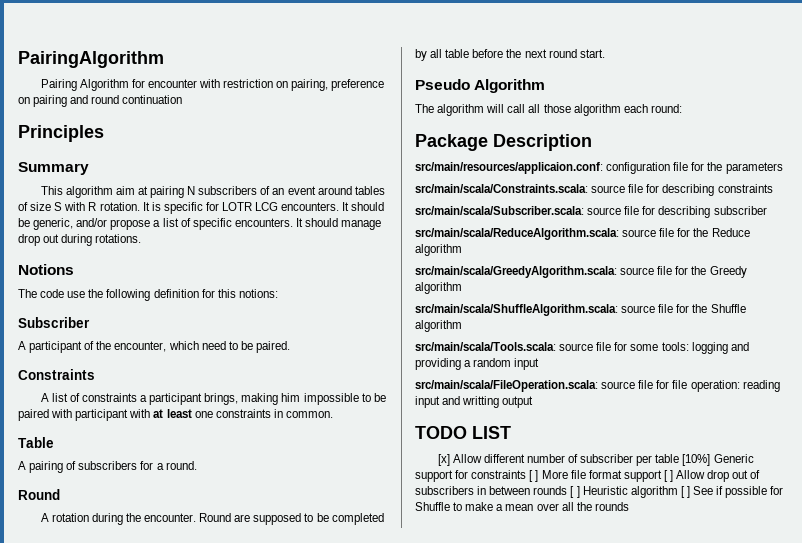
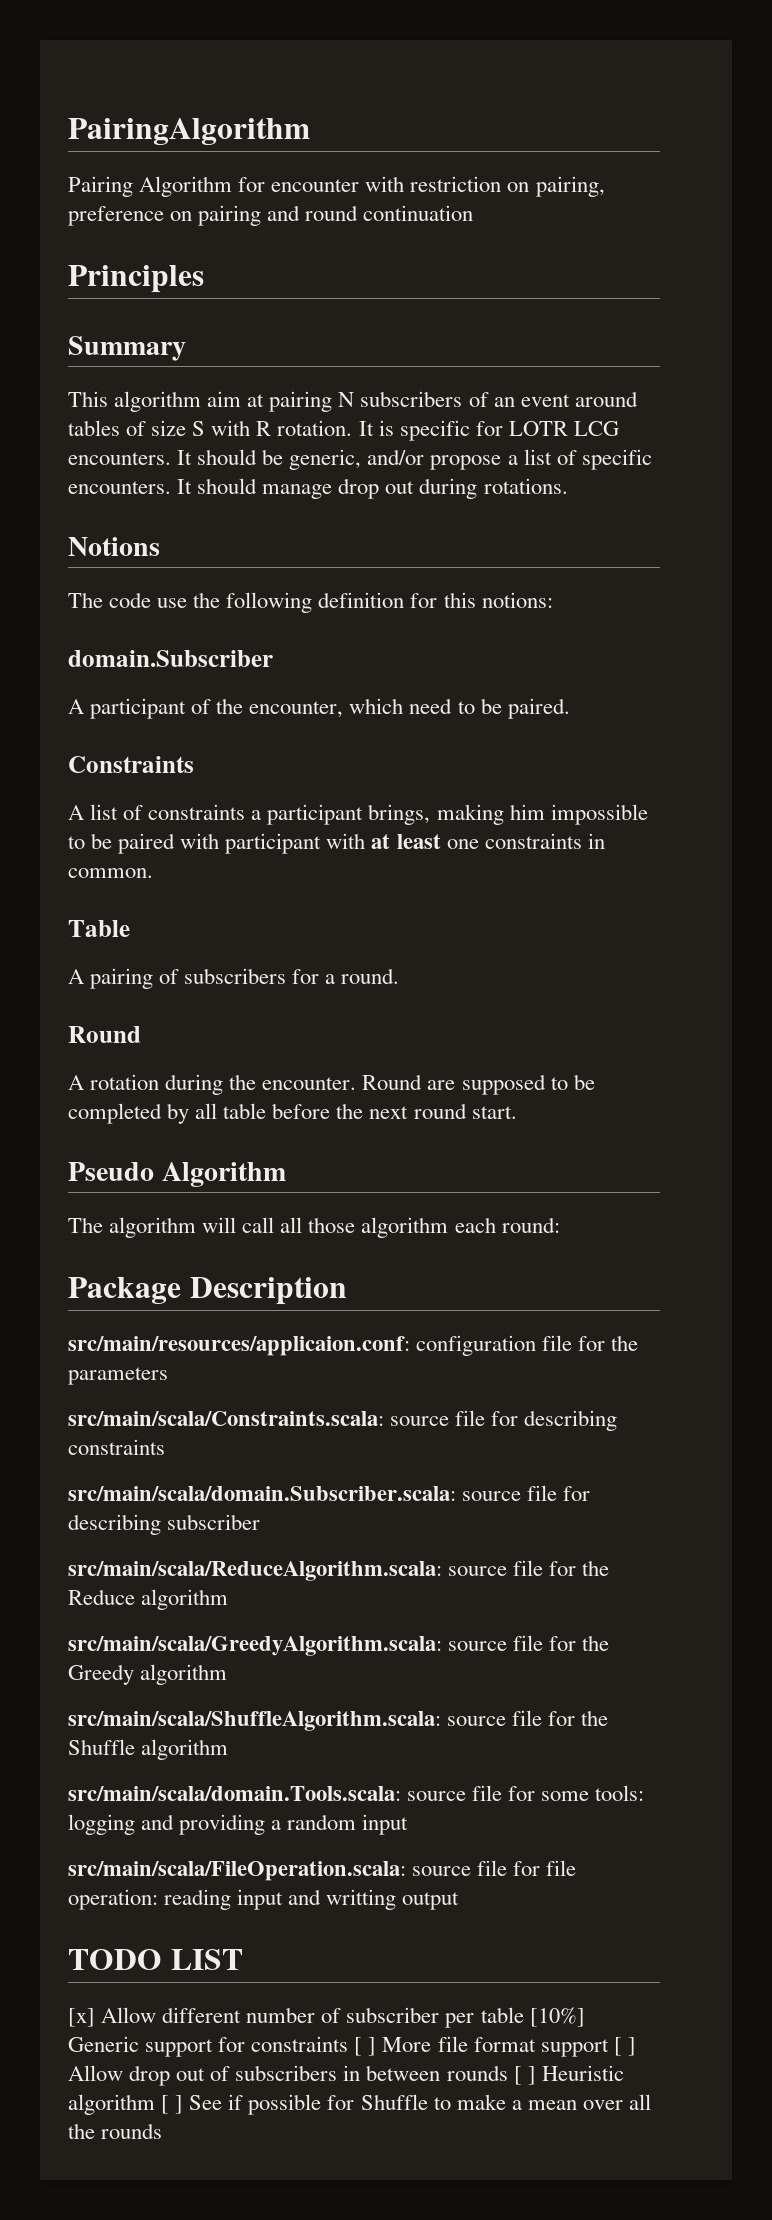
- Subscriber
+ domain.Subscriber
- src/main/scala/Subscriber.scala: source file for describing subscriber
+ src/main/scala/domain.Subscriber.scala: source file for describing subscriber
- src/main/scala/Tools.scala: source file for some tools: logging and providing a random input
+ src/main/scala/domain.Tools.scala: source file for some tools: logging and providing a random input

